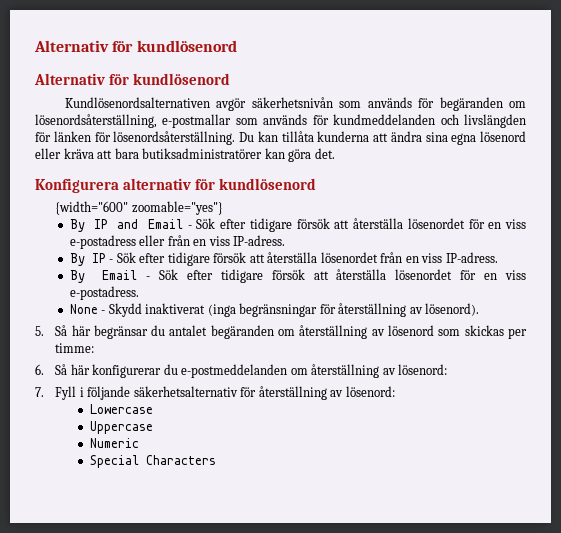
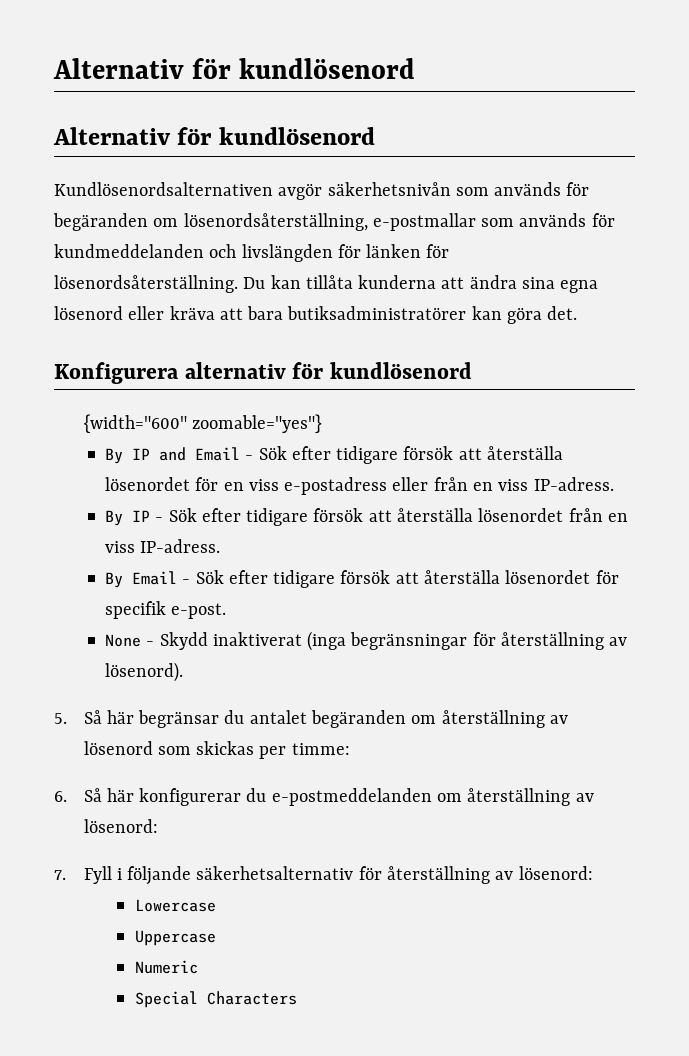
- By Email - Sök efter tidigare försök att återställa lösenordet för en viss e-postadress.
+ By Email - Sök efter tidigare försök att återställa lösenordet för specifik e-post.

